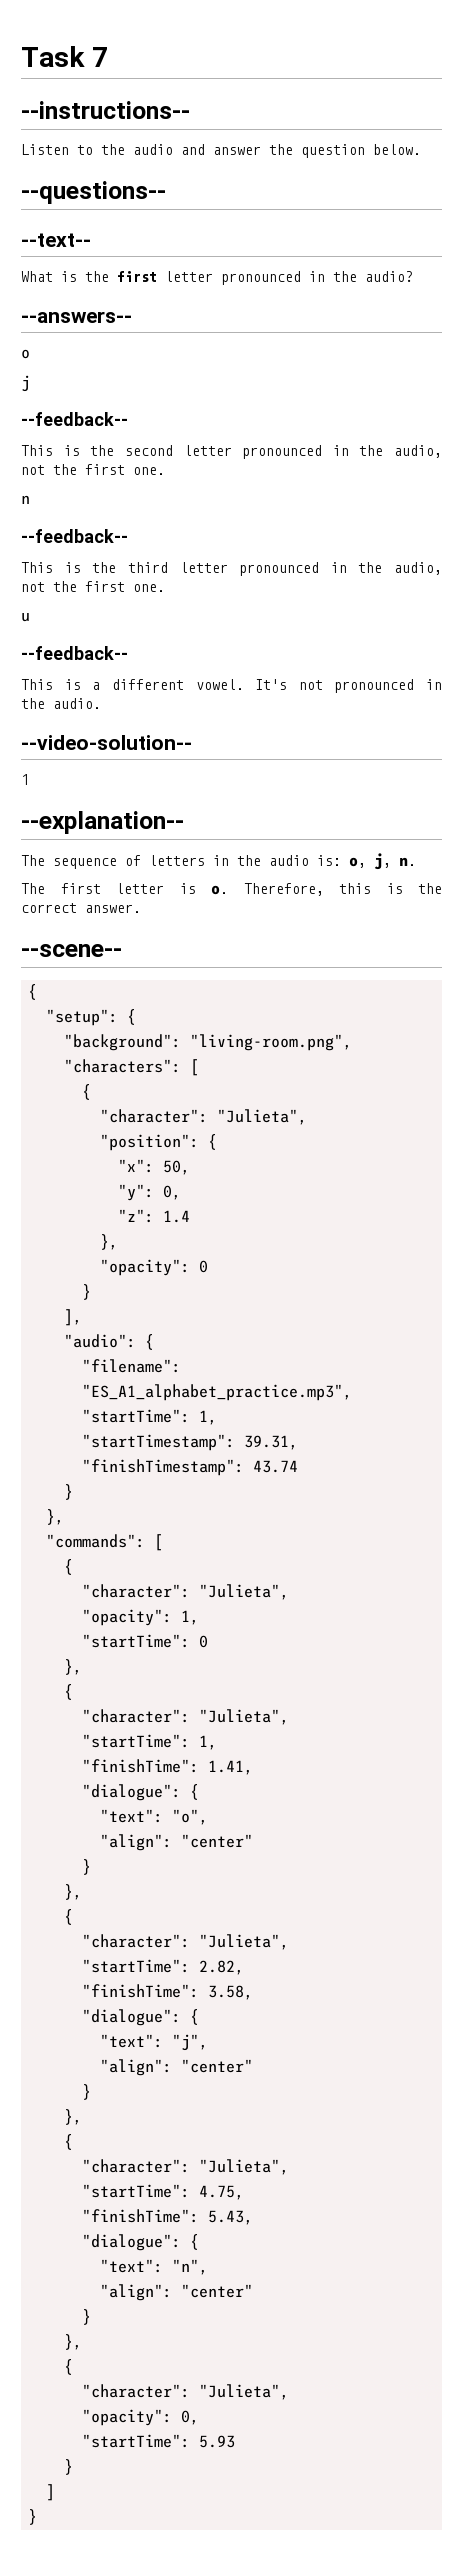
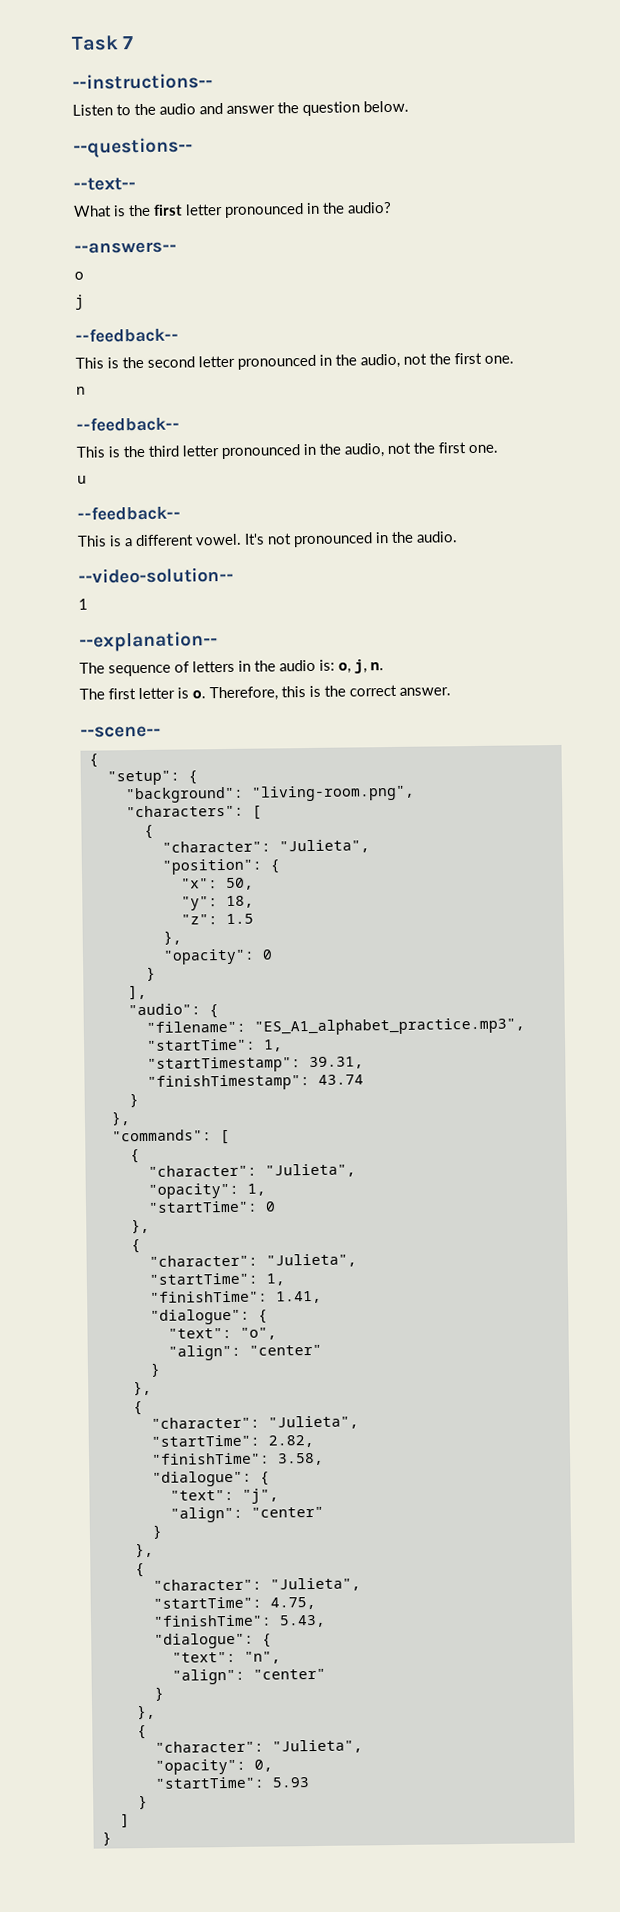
- "y": 0,
+ "y": 18,
- "z": 1.4
+ "z": 1.5

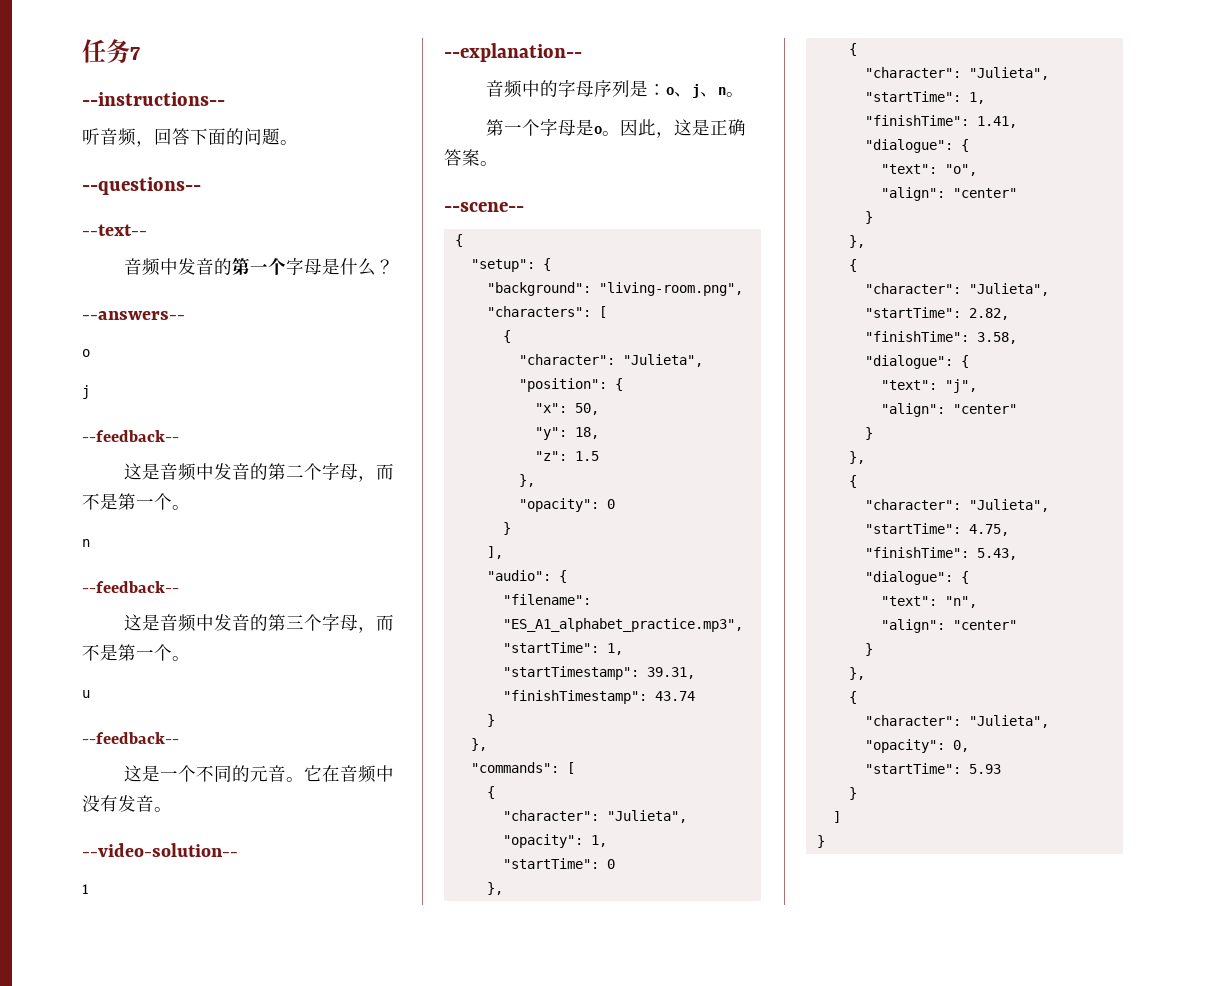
- Task 7
+ 任务7
- Listen to the audio and answer the question below.
+ 听音频，回答下面的问题。
  --questions--
  --text--
- What is the first letter pronounced in the audio?
+ 音频中发音的第一个字母是什么？
  --answers--
  o
  j
  --feedback--
- This is the second letter pronounced in the audio, not the first one.
+ 这是音频中发音的第二个字母，而不是第一个。
  n
  --feedback--
- This is the third letter pronounced in the audio, not the first one.
+ 这是音频中发音的第三个字母，而不是第一个。
  u
  --feedback--
- This is a different vowel. It's not pronounced in the audio.
+ 这是一个不同的元音。它在音频中没有发音。
  --video-solution--
  1
  --explanation--
- The sequence of letters in the audio is: o, j, n.
- The first letter is o. Therefore, this is the correct answer.
+ 音频中的字母序列是：o、j、n。
+ 第一个字母是o。因此，这是正确答案。

